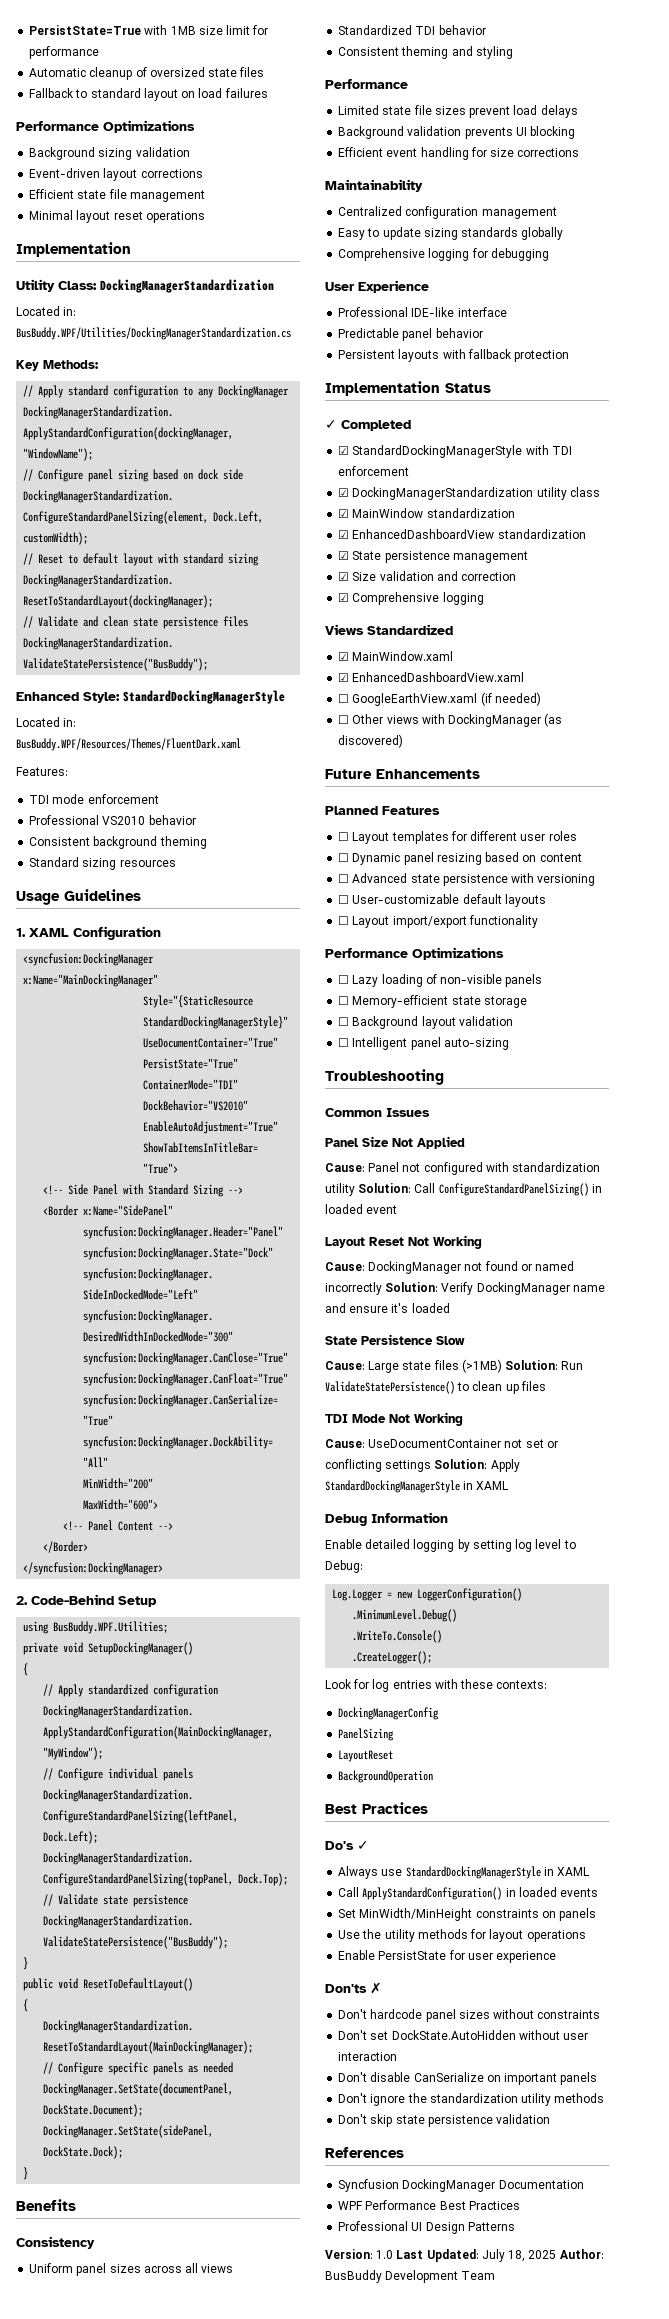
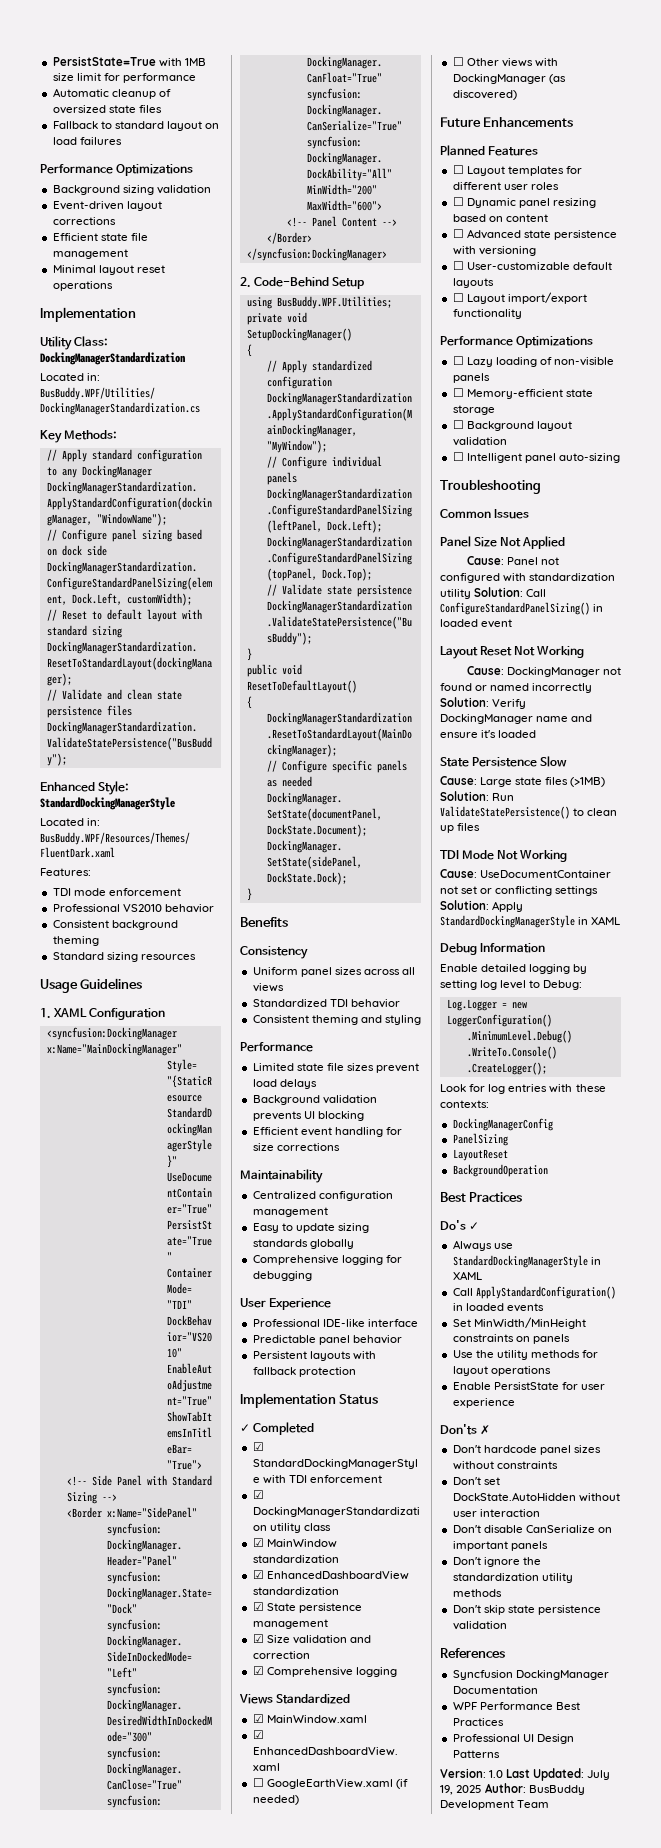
- Version: 1.0 Last Updated: July 18, 2025 Author: BusBuddy Development Team
+ Version: 1.0 Last Updated: July 19, 2025 Author: BusBuddy Development Team

